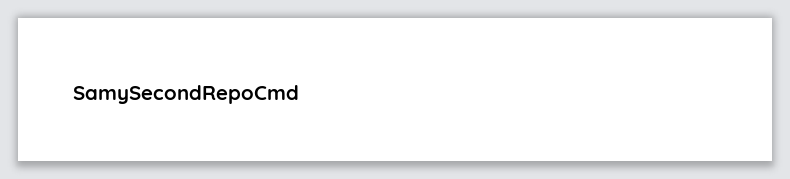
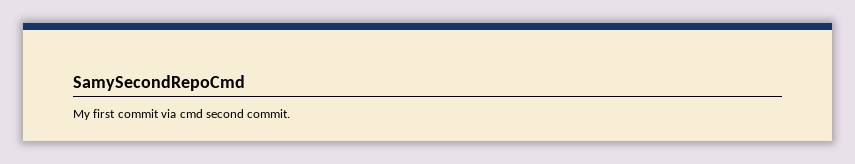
+ My first commit via cmd second commit.

